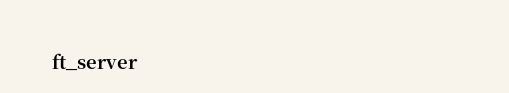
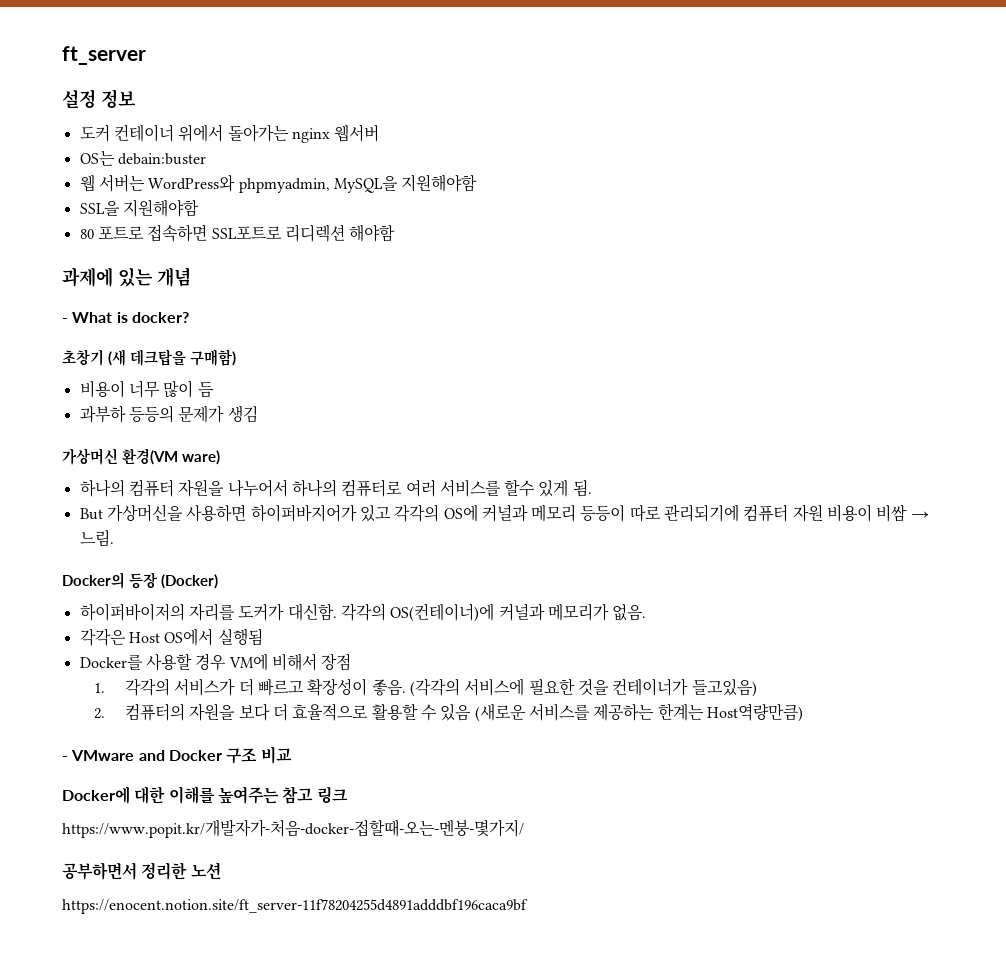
+ 설정 정보
+ 도커 컨테이너 위에서 돌아가는 nginx 웹서버
+ OS는 debain:buster
+ 웹 서버는 WordPress와 phpmyadmin, MySQL을 지원해야함
+ SSL을 지원해야함
+ 80 포트로 접속하면 SSL포트로 리디렉션 해야함
+ 과제에 있는 개념
+ - What is docker?
+ 초창기 (새 데크탑을 구매함)
+ 비용이 너무 많이 듬
+ 과부하 등등의 문제가 생김
+ 가상머신 환경(VM ware)
+ 하나의 컴퓨터 자원을 나누어서 하나의 컴퓨터로 여러 서비스를 할수 있게 됨.
+ But 가상머신을 사용하면 하이퍼바지어가 있고 각각의 OS에 커널과 메모리 등등이 따로 관리되기에 컴퓨터 자원 비용이 비쌈 → 느림.
+ Docker의 등장 (Docker)
+ 하이퍼바이저의 자리를 도커가 대신함. 각각의 OS(컨테이너)에 커널과 메모리가 없음.
+ 각각은 Host OS에서 실행됨
+ Docker를 사용할 경우 VM에 비해서 장점
+ 1. 각각의 서비스가 더 빠르고 확장성이 좋음. (각각의 서비스에 필요한 것을 컨테이너가 들고있음)
+ 2. 컴퓨터의 자원을 보다 더 효율적으로 활용할 수 있음 (새로운 서비스를 제공하는 한계는 Host역량만큼)
+ - VMware and Docker 구조 비교
+ Docker에 대한 이해를 높여주는 참고 링크
+ https://www.popit.kr/개발자가-처음-docker-접할때-오는-멘붕-몇가지/
+ 공부하면서 정리한 노션
+ https://enocent.notion.site/ft_server-11f78204255d4891adddbf196caca9bf

